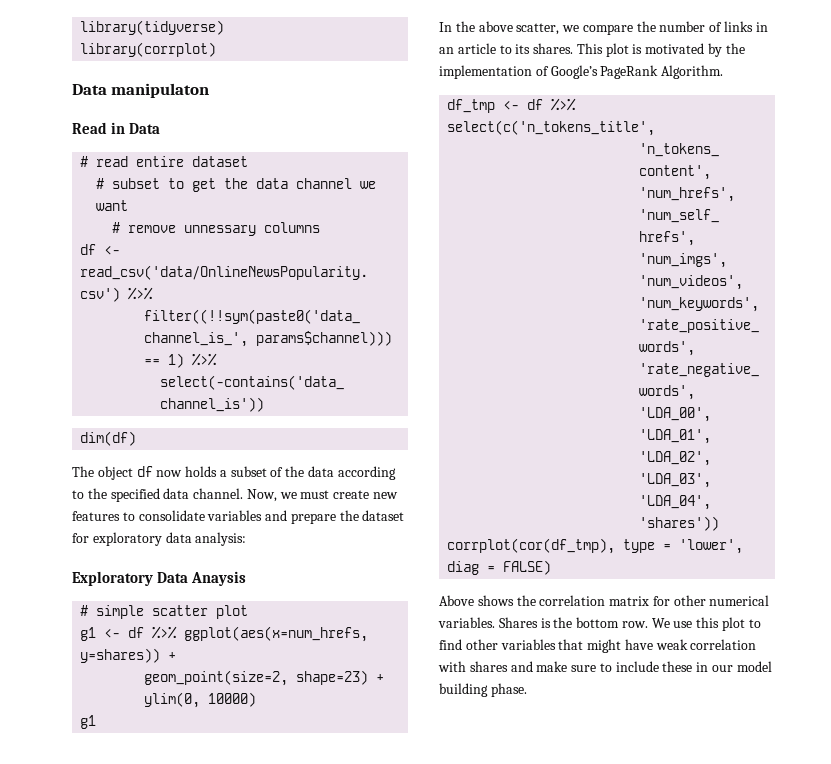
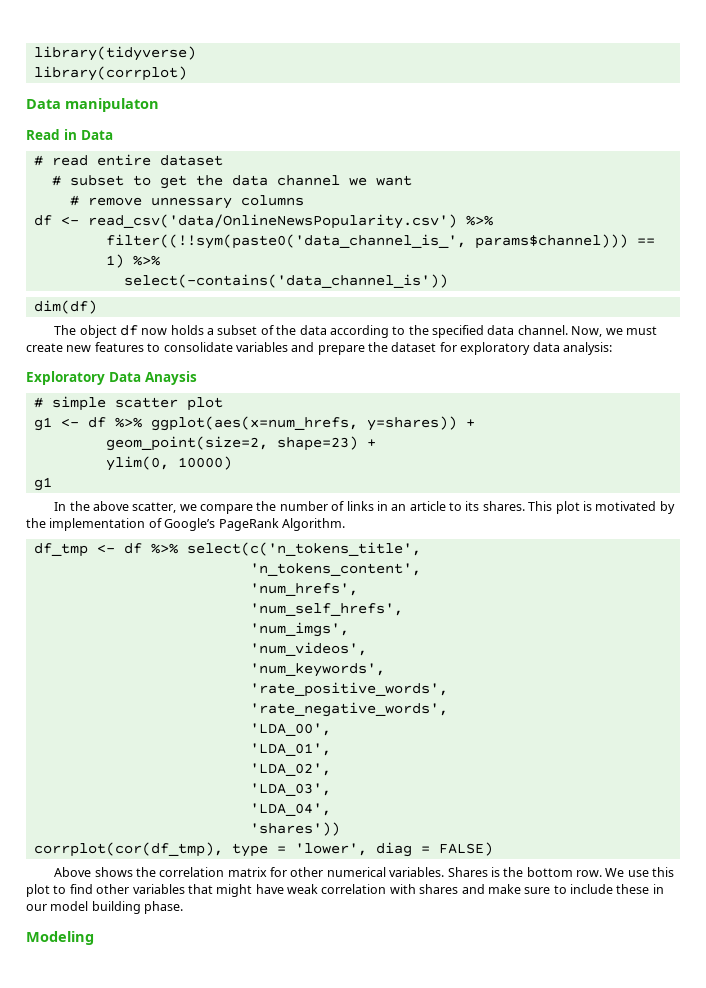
+ Modeling

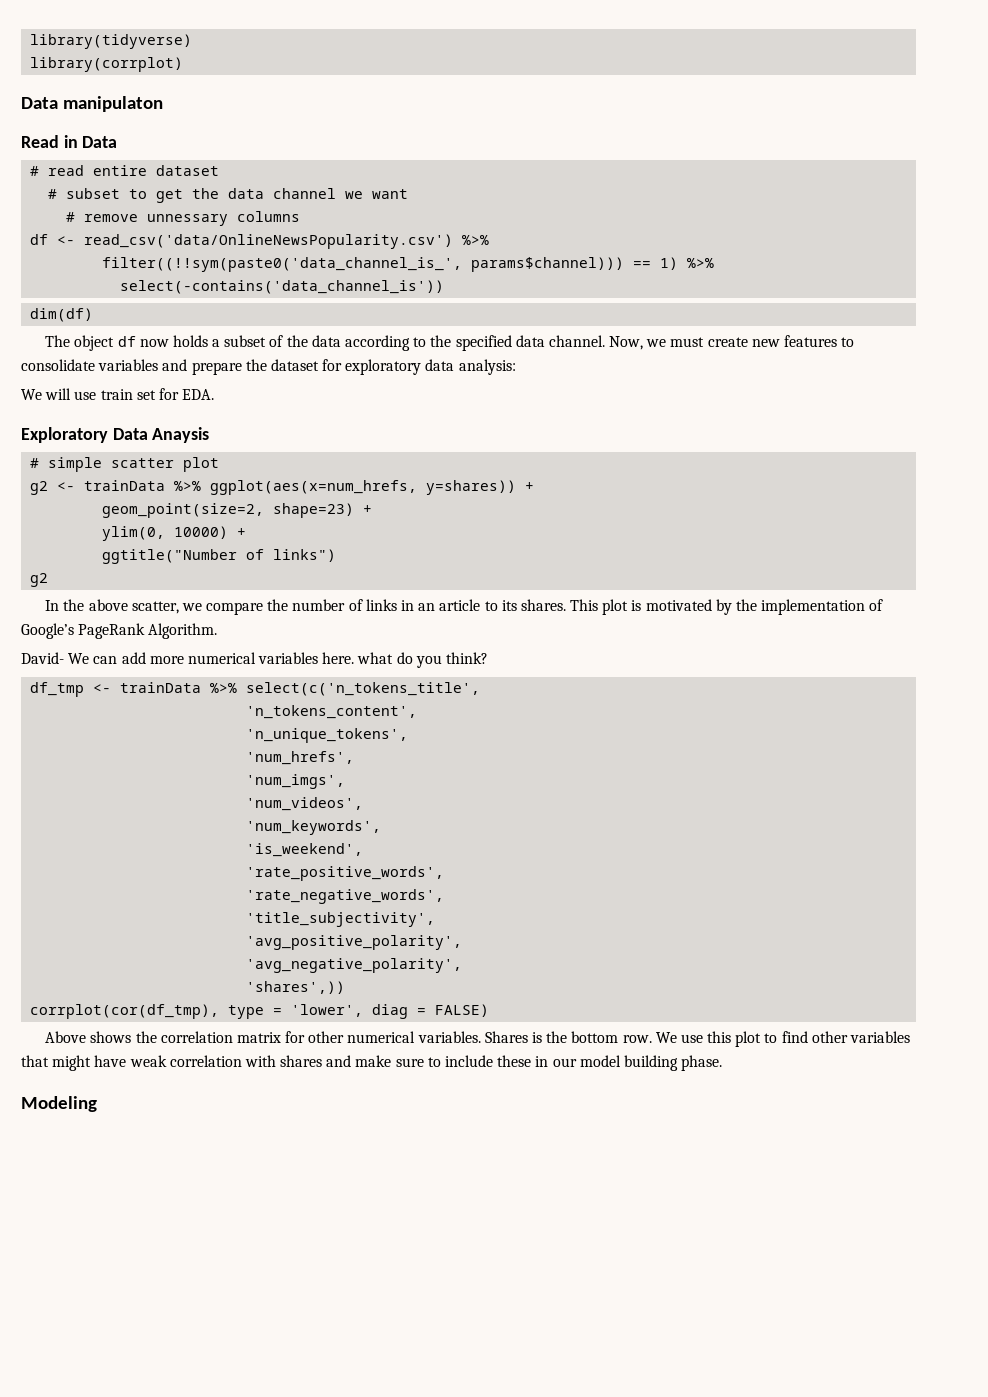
+ We will use train set for EDA.
- g1 <- df %>% ggplot(aes(x=num_hrefs, y=shares)) +
+ g2 <- trainData %>% ggplot(aes(x=num_hrefs, y=shares)) +
- ylim(0, 10000)
- g1
+ ylim(0, 10000) +
+ ggtitle("Number of links")
+ g2
+ David- We can add more numerical variables here. what do you think?
- df_tmp <- df %>% select(c('n_tokens_title',
+ df_tmp <- trainData %>% select(c('n_tokens_title',
+ 'n_unique_tokens',
- 'num_self_hrefs',
+ 'is_weekend',
- 'LDA_00',
- 'LDA_01',
- 'LDA_02',
- 'LDA_03',
- 'LDA_04',
- 'shares'))
+ 'title_subjectivity',
+ 'avg_positive_polarity',
+ 'avg_negative_polarity',
+ 'shares',))

